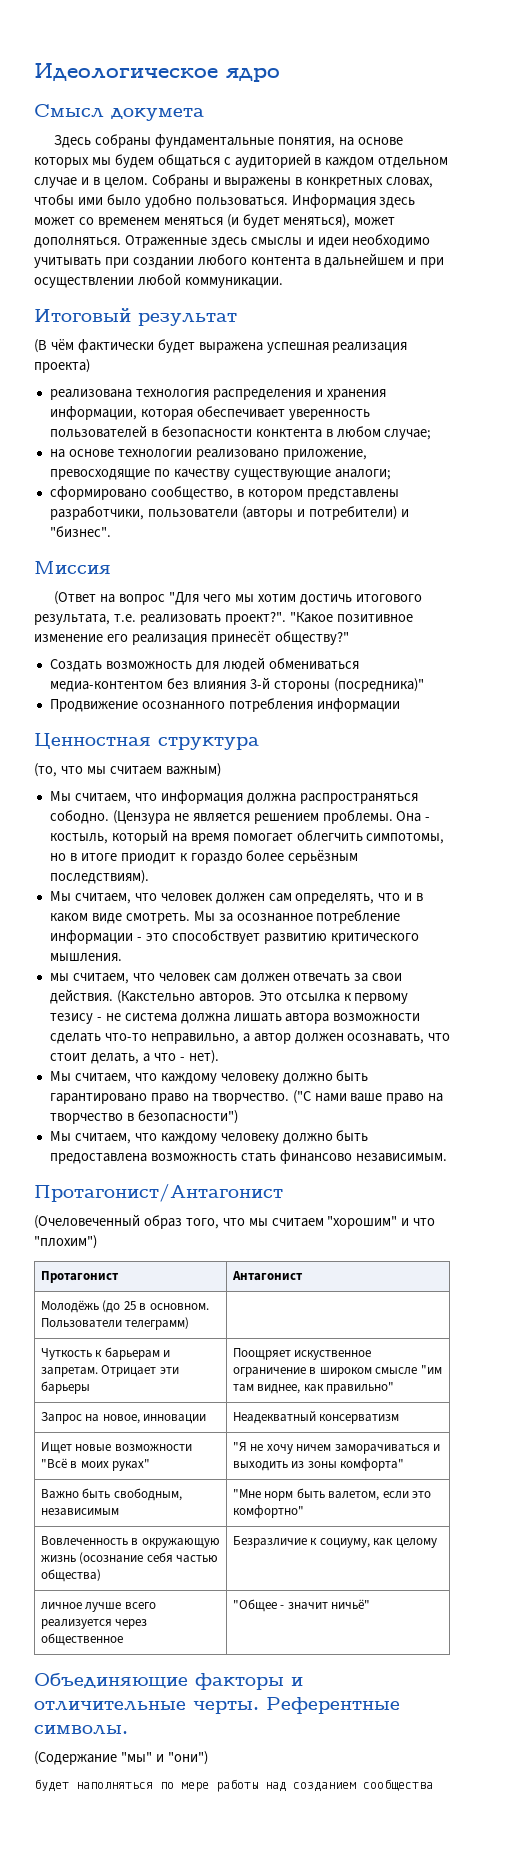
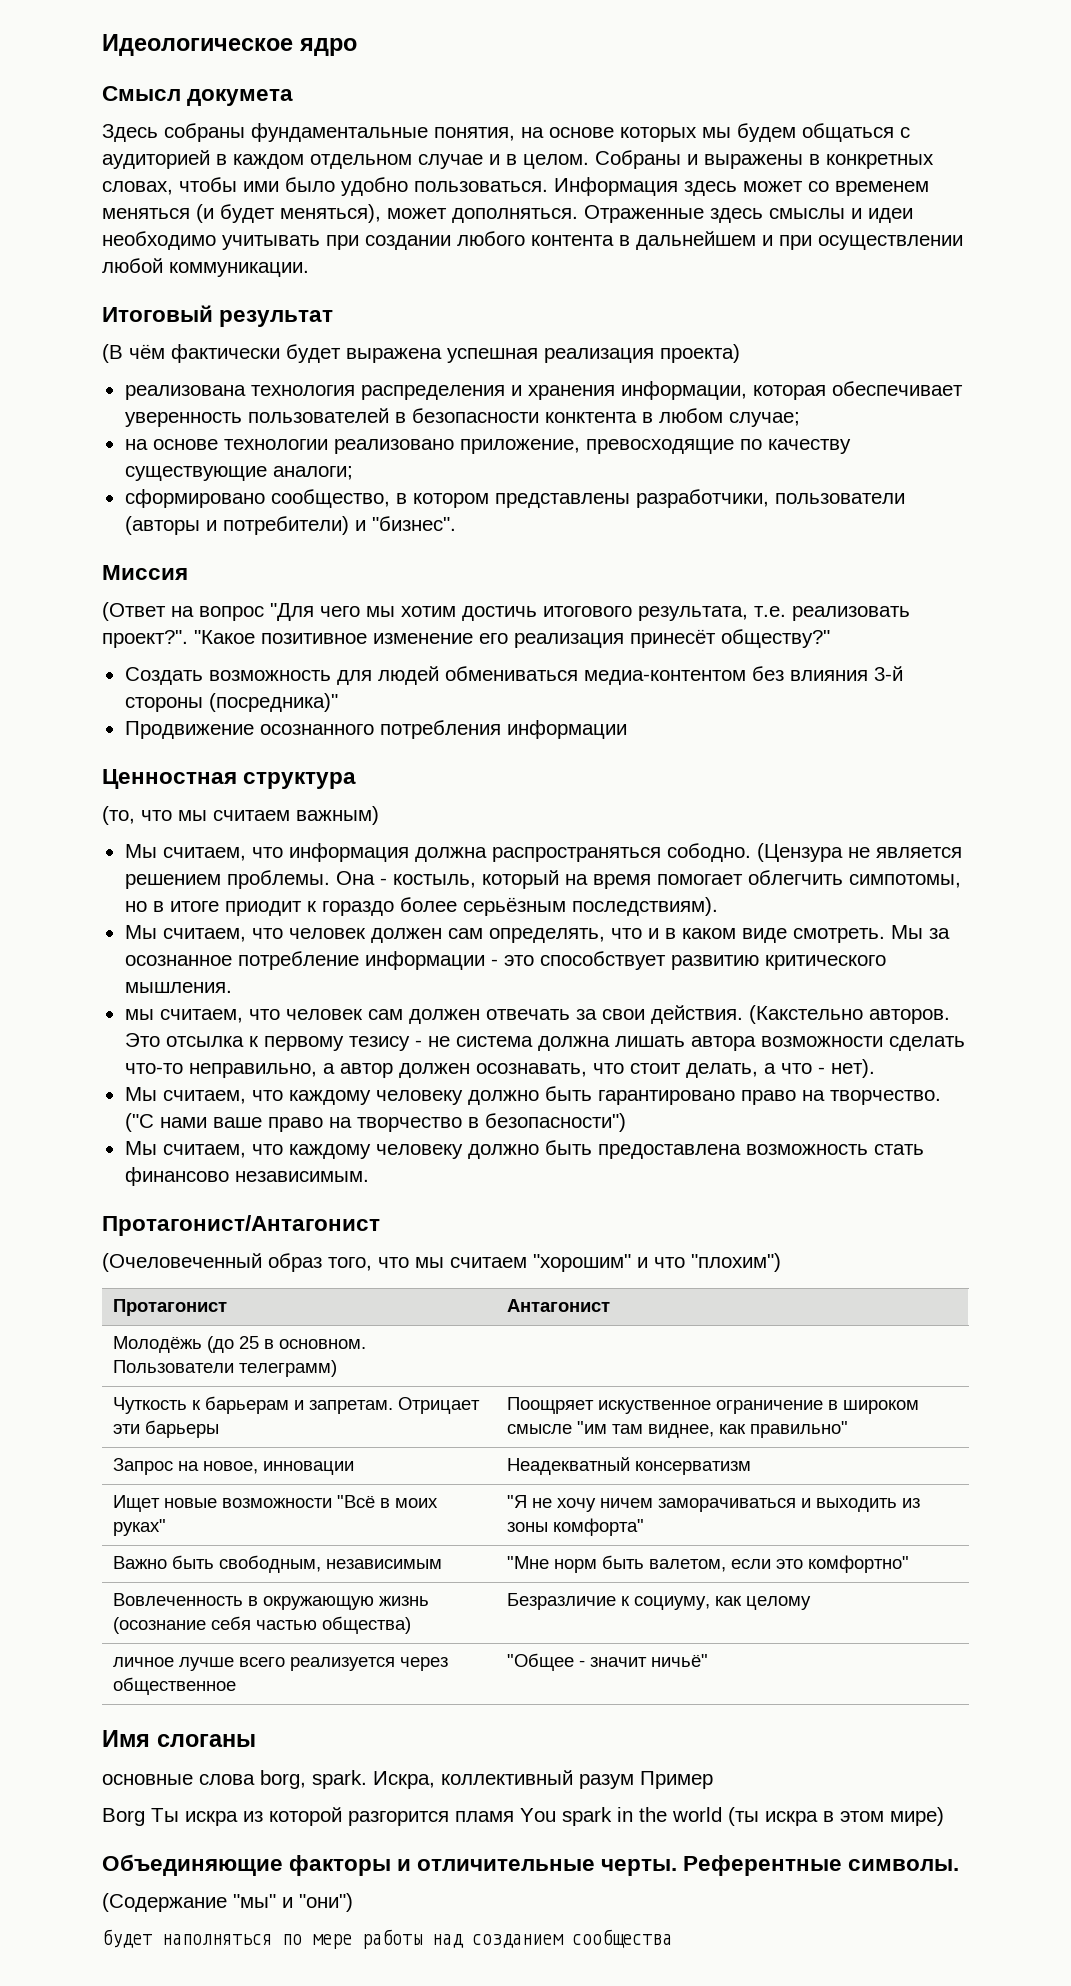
+ Имя слоганы
+ основные слова borg, spark. Искра, коллективный разум Пример
+ Borg Ты искра из которой разгорится пламя You spark in the world (ты искра в этом мире)

